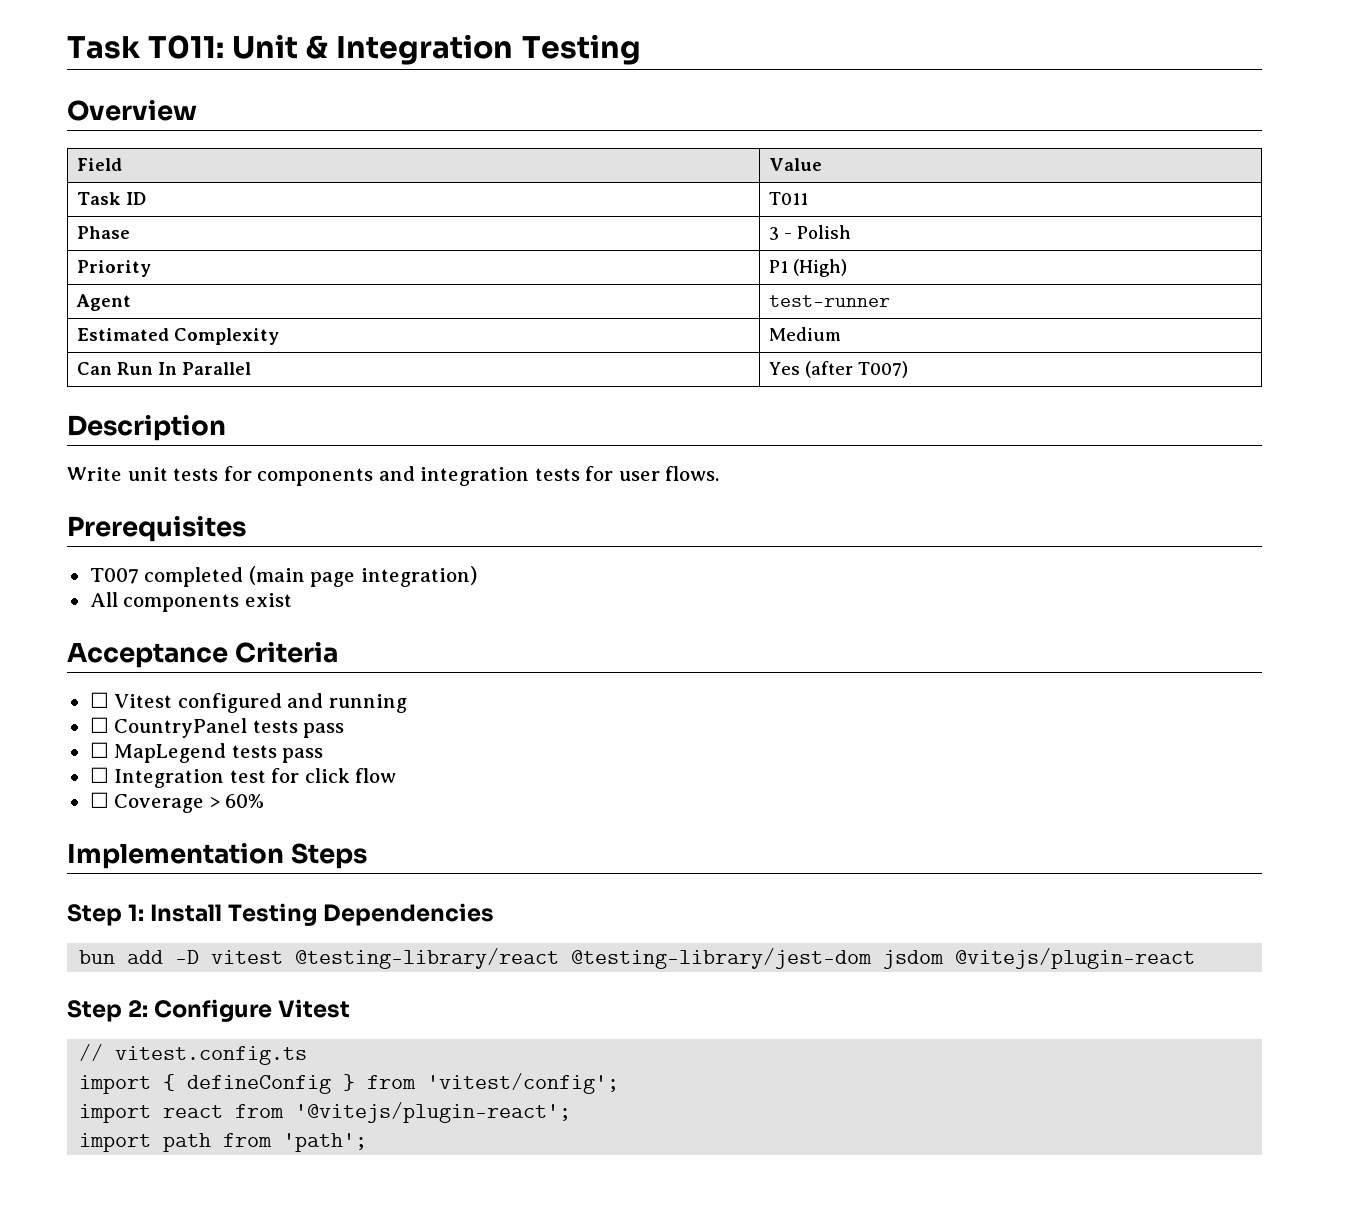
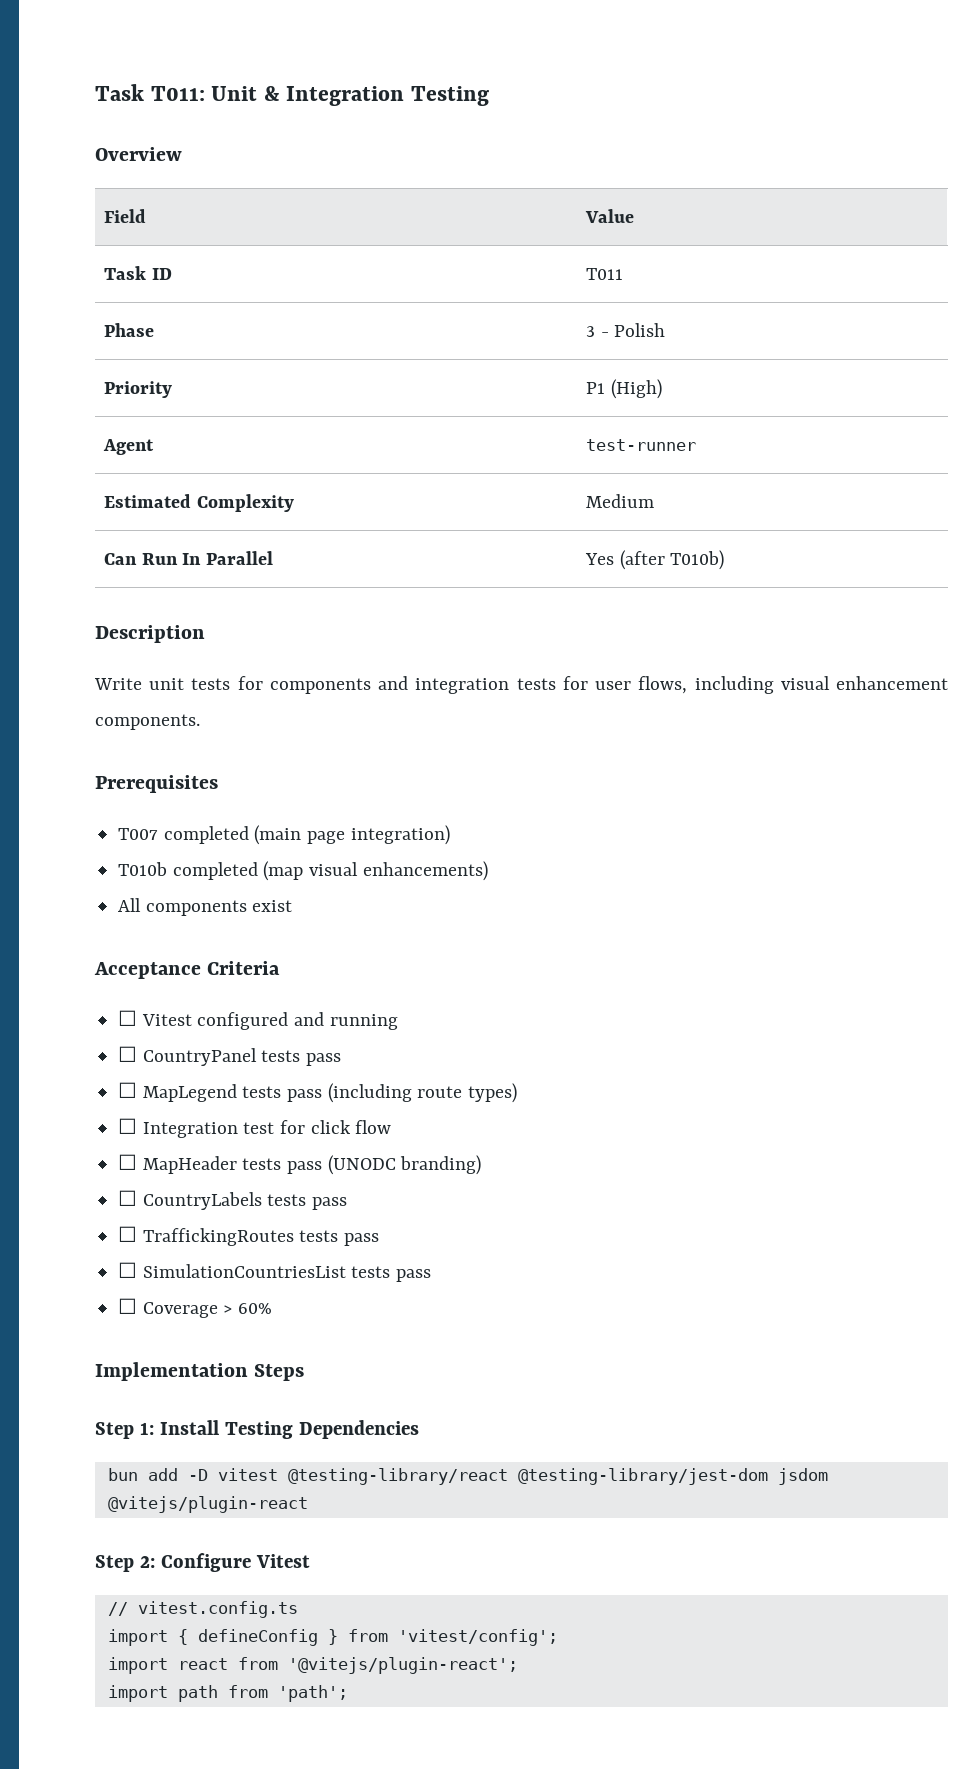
- Can Run In Parallel | Yes (after T007)
+ Can Run In Parallel | Yes (after T010b)
- Write unit tests for components and integration tests for user flows.
+ Write unit tests for components and integration tests for user flows, including visual enhancement components.
+ T010b completed (map visual enhancements)
- ☐ MapLegend tests pass
+ ☐ MapLegend tests pass (including route types)
+ ☐ MapHeader tests pass (UNODC branding)
+ ☐ CountryLabels tests pass
+ ☐ TraffickingRoutes tests pass
+ ☐ SimulationCountriesList tests pass

